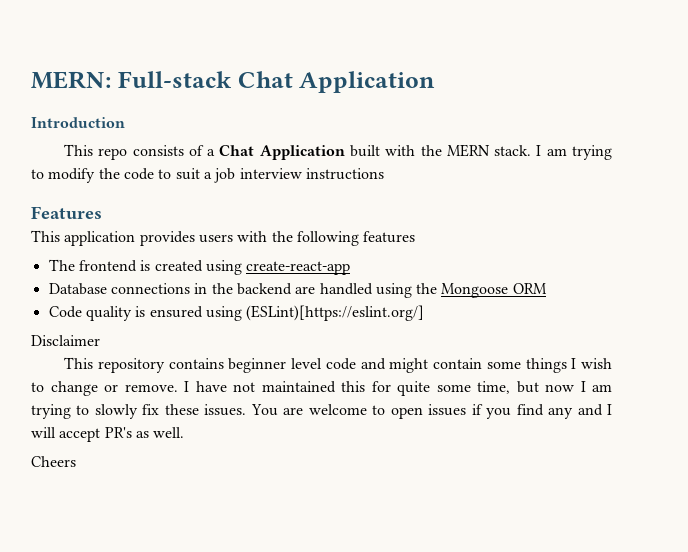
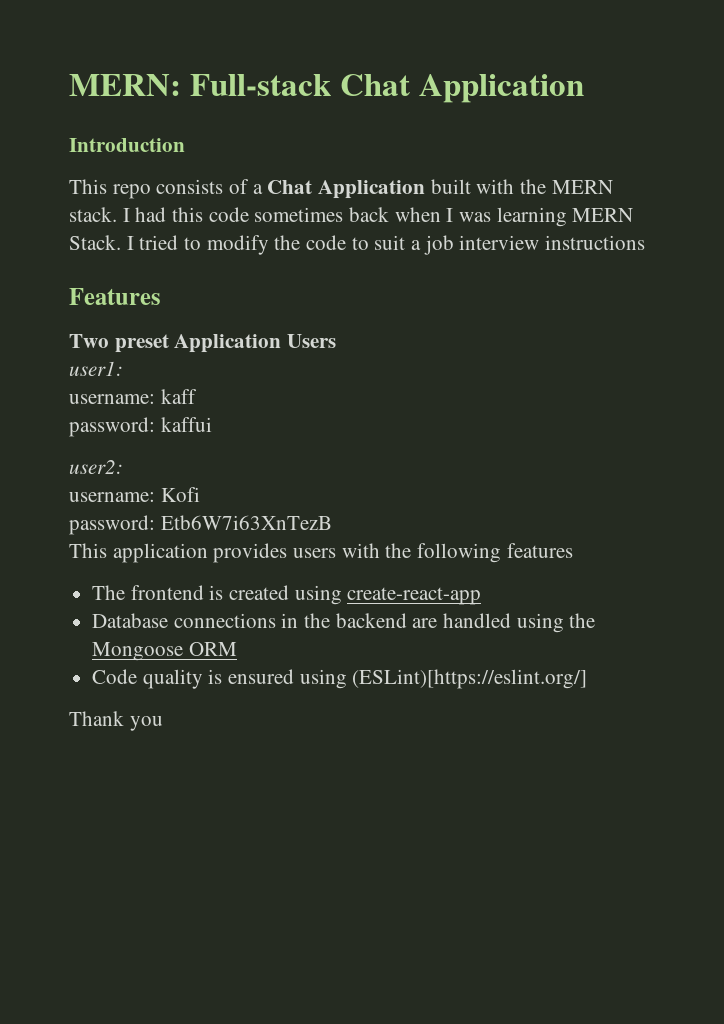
- I am trying to modify the code to suit a job interview instructions
+ I had this code sometimes back when I was learning MERN Stack. I tried to modify the code to suit a job interview instructions
+ Two preset Application Users
+ user1:
+ username: kaff
+ password: kaffui
+ user2:
+ username: Kofi
+ password: Etb6W7i63XnTezB
- Disclaimer
- This repository contains beginner level code and might contain some things I wish to change or remove. I have not maintained this for quite some time, but now I am trying to slowly fix these issues. You are welcome to open issues if you find any and I will accept PR's as well.
- Cheers
+ Thank you

